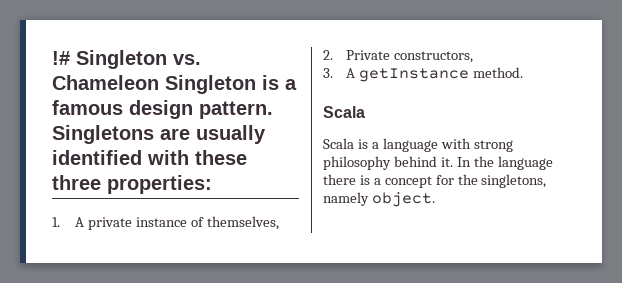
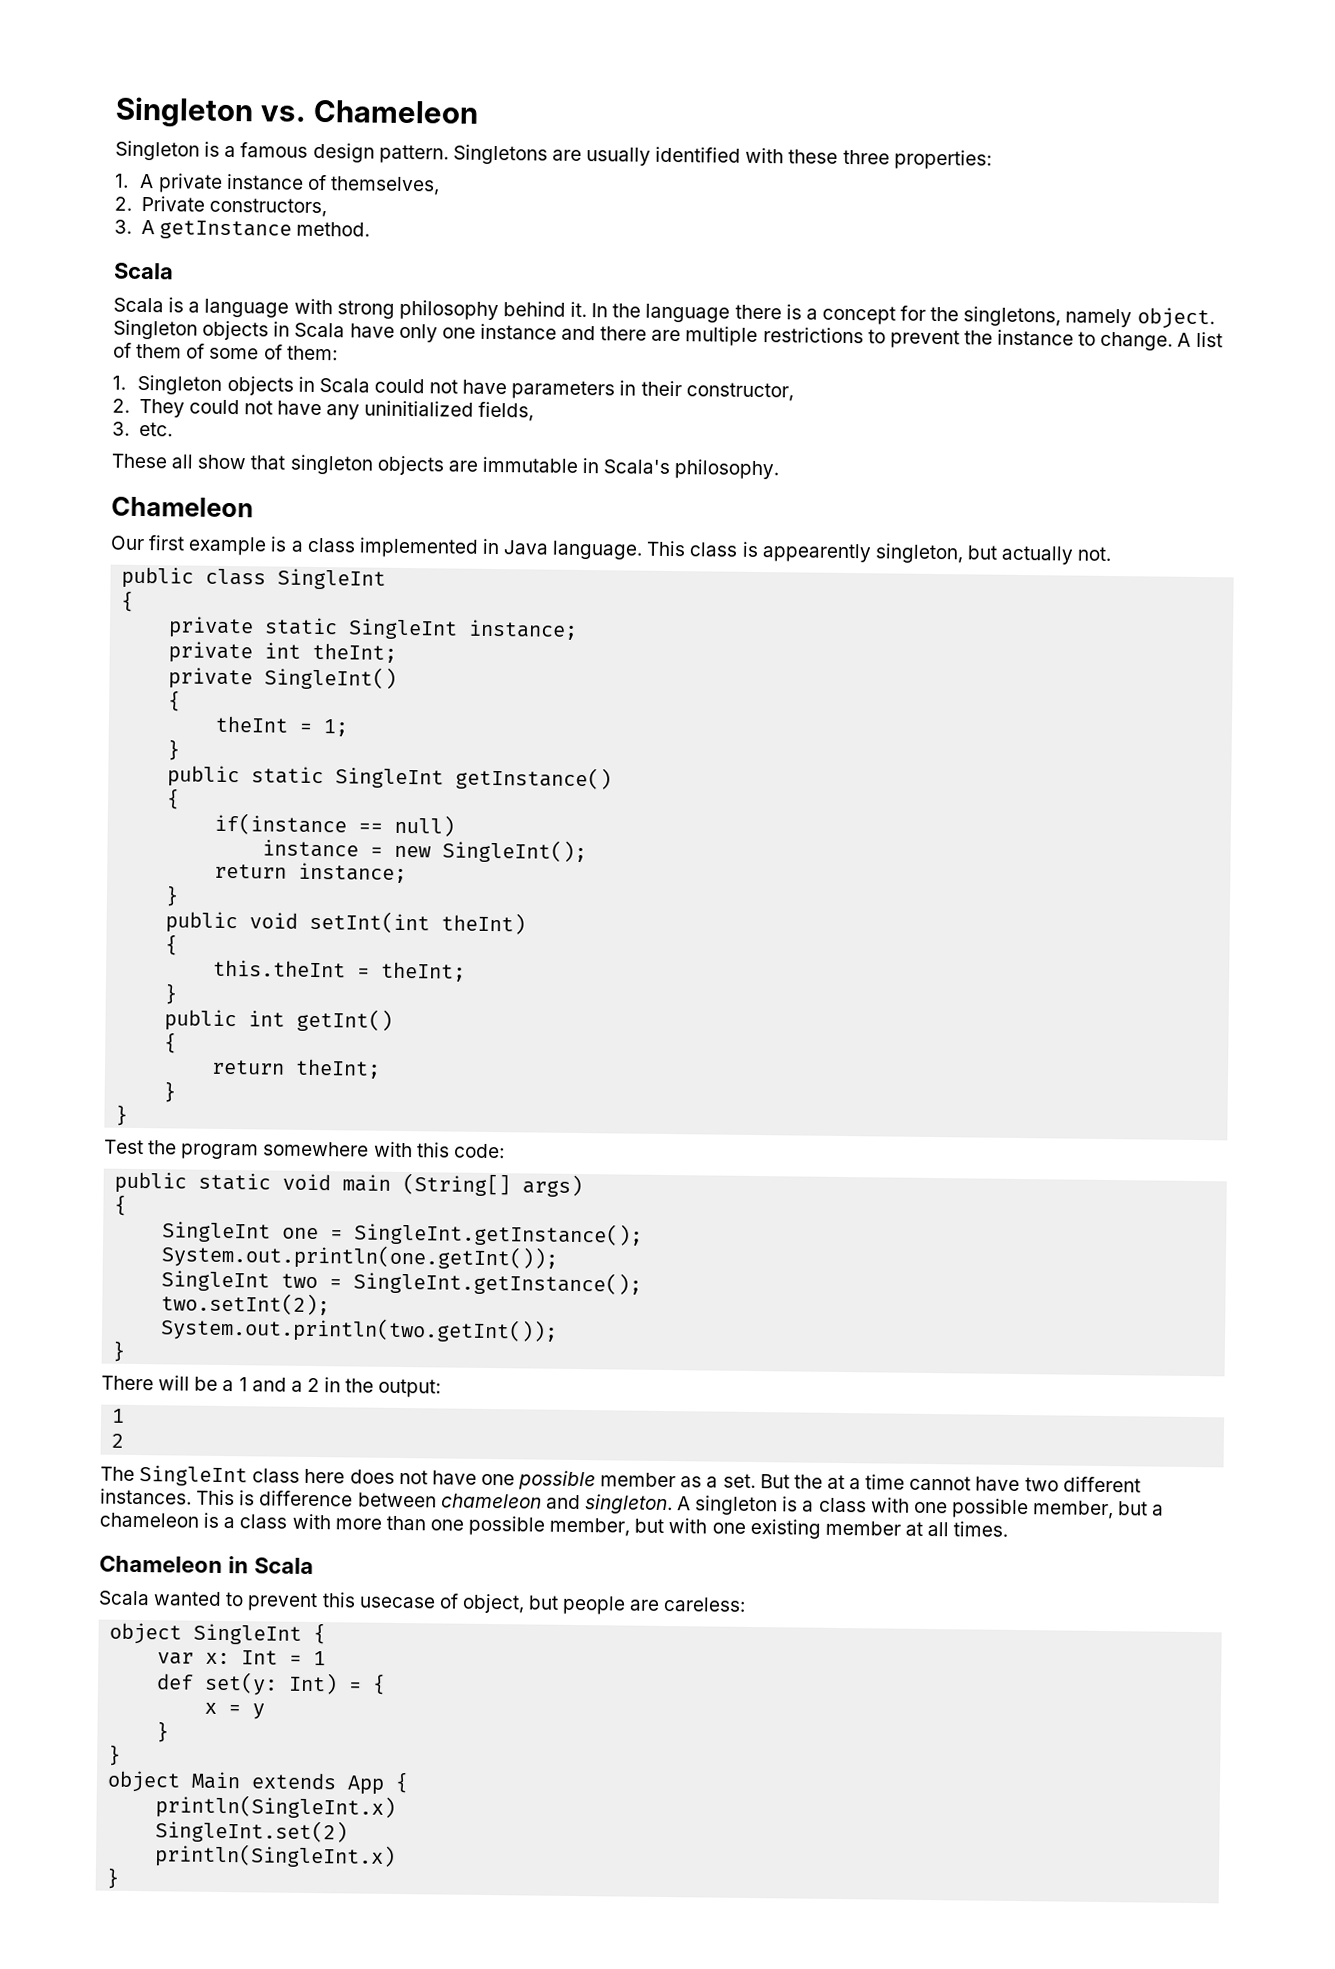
- !# Singleton vs. Chameleon Singleton is a famous design pattern.
+ Singleton vs. Chameleon
+ Singleton is a famous design pattern.
+ Singleton objects in Scala have only one instance and there are multiple restrictions to prevent the instance to change. A list of them of some of them:
+ 1. Singleton objects in Scala could not have parameters in their constructor,
+ 2. They could not have any uninitialized fields,
+ 3. etc.
+ These all show that singleton objects are immutable in Scala's philosophy.
+ Chameleon
+ Our first example is a class implemented in Java language. This class is appearently singleton, but actually not.
+ public class SingleInt
+ {
+ private static SingleInt instance;
+ private int theInt;
+ private SingleInt()
+ {
+ theInt = 1;
+ }
+ public static SingleInt getInstance()
+ {
+ if(instance == null)
+ instance = new SingleInt();
+ return instance;
+ }
+ public void setInt(int theInt)
+ {
+ this.theInt = theInt;
+ }
+ public int getInt()
+ {
+ return theInt;
+ }
+ }
+ Test the program somewhere with this code:
+ public static void main (String[] args)
+ {
+ SingleInt one = SingleInt.getInstance();
+ System.out.println(one.getInt());
+ SingleInt two = SingleInt.getInstance();
+ two.setInt(2);
+ System.out.println(two.getInt());
+ }
+ There will be a 1 and a 2 in the output:
+ 1
+ 2
+ The SingleInt class here does not have one possible member as a set. But the at a time cannot have two different instances. This is difference between chameleon and singleton. A singleton is a class with one possible member, but a chameleon is a class with more than one possible member, but with one existing member at all times.
+ Chameleon in Scala
+ Scala wanted to prevent this usecase of object, but people are careless:
+ object SingleInt {
+ var x: Int = 1
+ def set(y: Int) = {
+ x = y
+ }
+ }
+ object Main extends App {
+ println(SingleInt.x)
+ SingleInt.set(2)
+ println(SingleInt.x)
+ }

